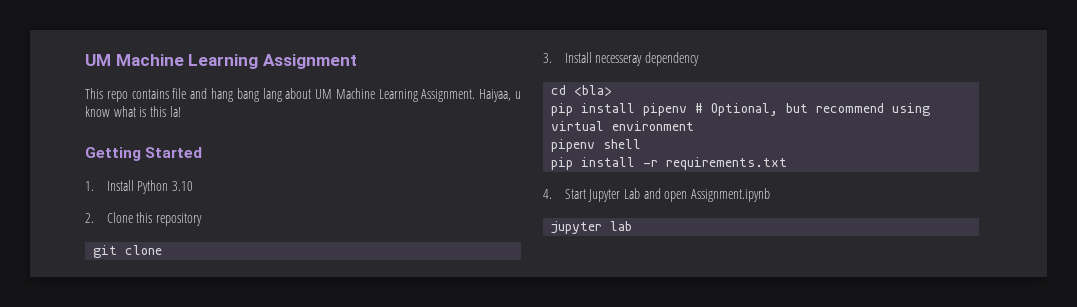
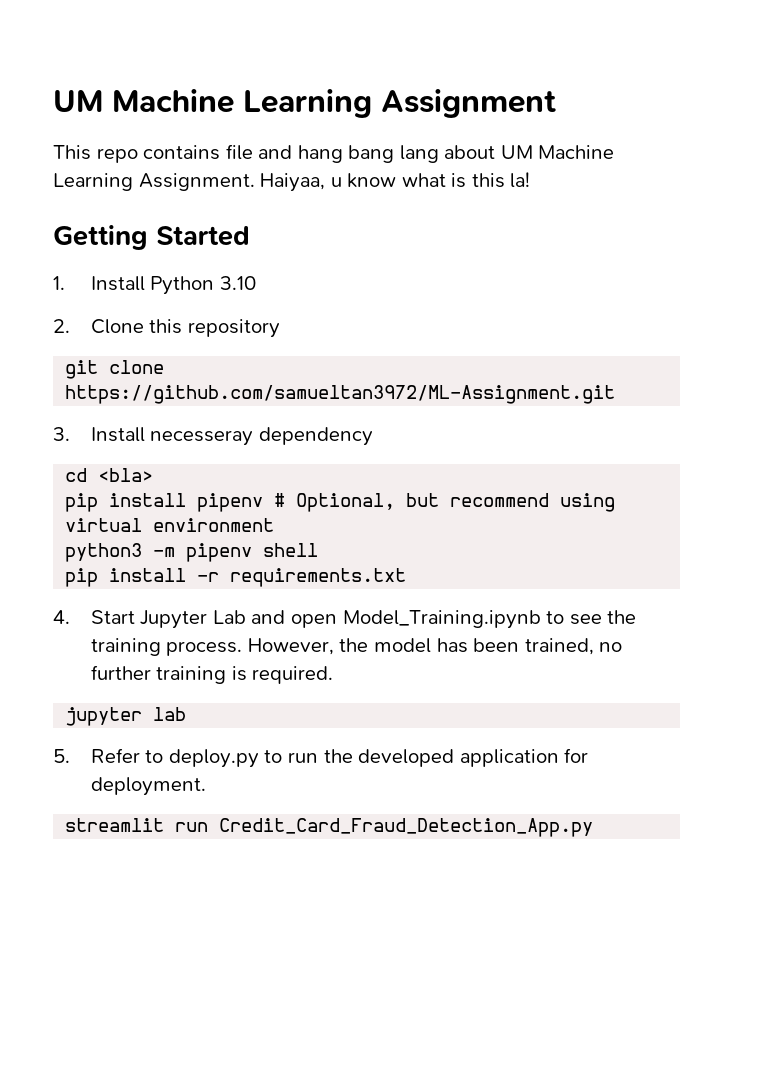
- git clone
+ git clone https://github.com/samueltan3972/ML-Assignment.git
- pipenv shell
+ python3 -m pipenv shell
- 4. Start Jupyter Lab and open Assignment.ipynb
+ 4. Start Jupyter Lab and open Model_Training.ipynb to see the training process. However, the model has been trained, no further training is required.
  jupyter lab
+ 5. Refer to deploy.py to run the developed application for deployment.
+ streamlit run Credit_Card_Fraud_Detection_App.py

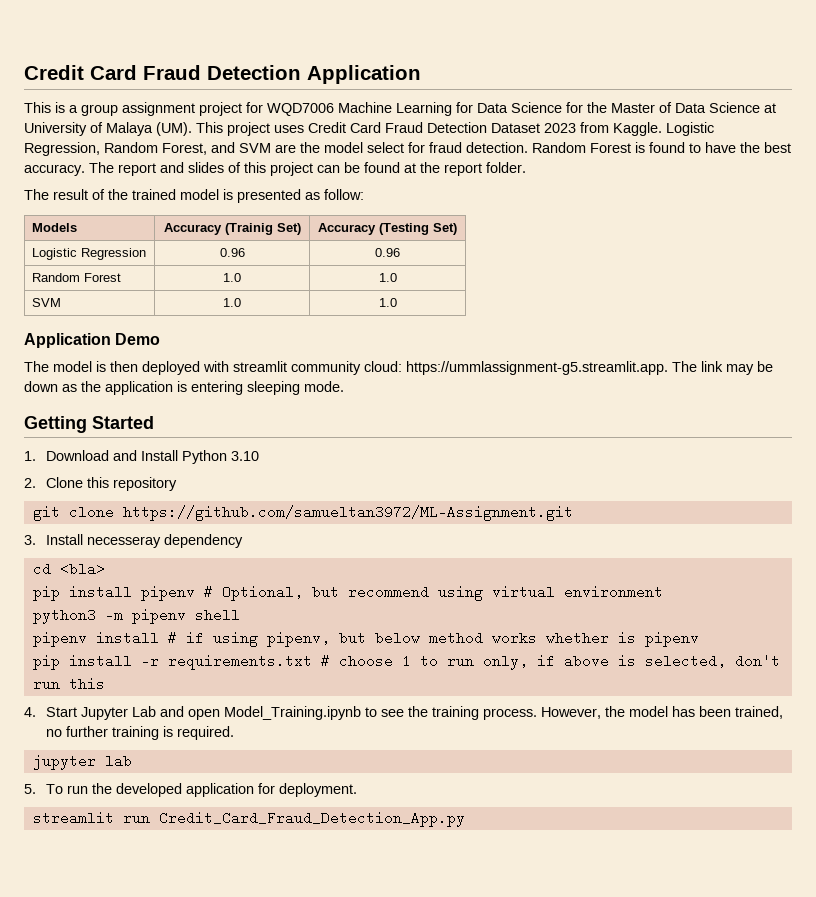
- UM Machine Learning Assignment
- This repo contains file and hang bang lang about UM Machine Learning Assignment. Haiyaa, u know what is this la!
+ Credit Card Fraud Detection Application
+ This is a group assignment project for WQD7006 Machine Learning for Data Science for the Master of Data Science at University of Malaya (UM). This project uses Credit Card Fraud Detection Dataset 2023 from Kaggle. Logistic Regression, Random Forest, and SVM are the model select for fraud detection. Random Forest is found to have the best accuracy. The report and slides of this project can be found at the report folder.
+ The result of the trained model is presented as follow:
+ Models | Accuracy (Trainig Set) | Accuracy (Testing Set)
+ Logistic Regression | 0.96 | 0.96
+ Random Forest | 1.0 | 1.0
+ SVM | 1.0 | 1.0
+ Application Demo
+ The model is then deployed with streamlit community cloud: https://ummlassignment-g5.streamlit.app. The link may be down as the application is entering sleeping mode.
- 1. Install Python 3.10
+ 1. Download and Install Python 3.10
- pip install -r requirements.txt
+ pipenv install # if using pipenv, but below method works whether is pipenv
+ pip install -r requirements.txt # choose 1 to run only, if above is selected, don't run this
- 5. Refer to deploy.py to run the developed application for deployment.
+ 5. To run the developed application for deployment.

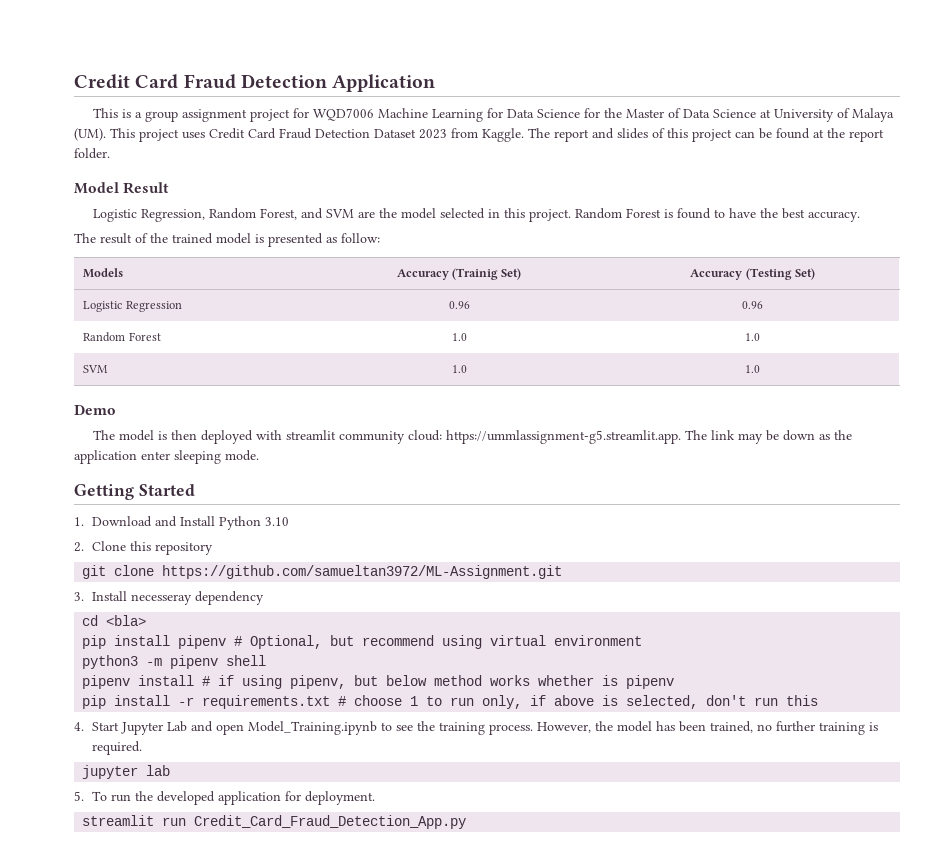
- Logistic Regression, Random Forest, and SVM are the model select for fraud detection. Random Forest is found to have the best accuracy.
+ Model Result
+ Logistic Regression, Random Forest, and SVM are the model selected in this project. Random Forest is found to have the best accuracy.
- Application Demo
+ Demo
- The model is then deployed with streamlit community cloud: https://ummlassignment-g5.streamlit.app. The link may be down as the application is entering sleeping mode.
+ The model is then deployed with streamlit community cloud: https://ummlassignment-g5.streamlit.app. The link may be down as the application enter sleeping mode.

